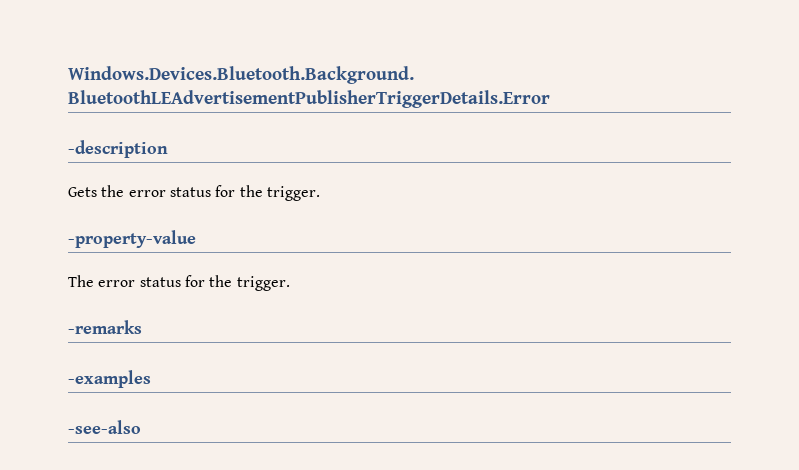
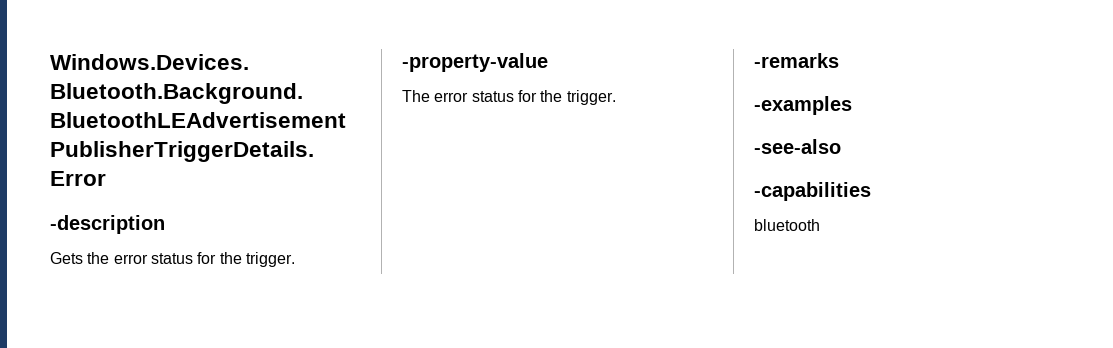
+ -capabilities
+ bluetooth

